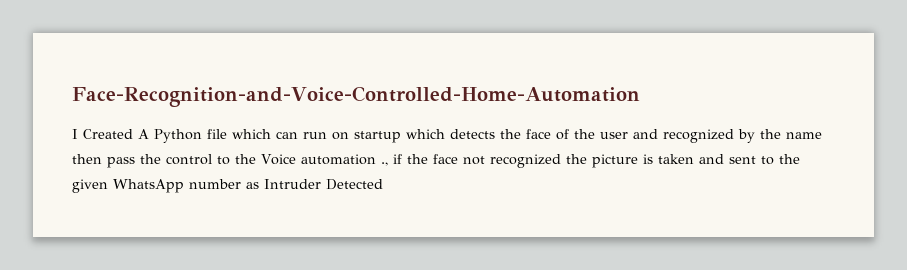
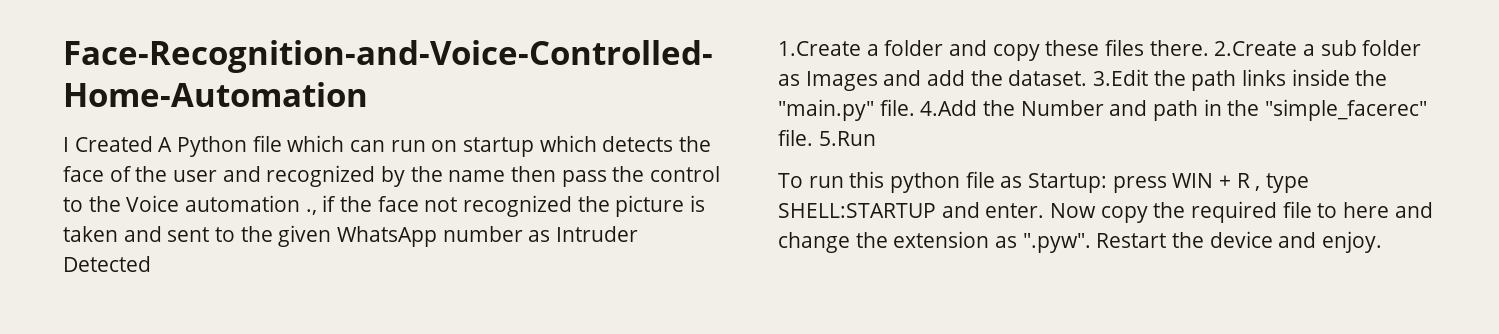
+ 1.Create a folder and copy these files there. 2.Create a sub folder as Images and add the dataset. 3.Edit the path links inside the "main.py" file. 4.Add the Number and path in the "simple_facerec" file. 5.Run
+ To run this python file as Startup: press WIN + R , type SHELL:STARTUP and enter. Now copy the required file to here and change the extension as ".pyw". Restart the device and enjoy.

